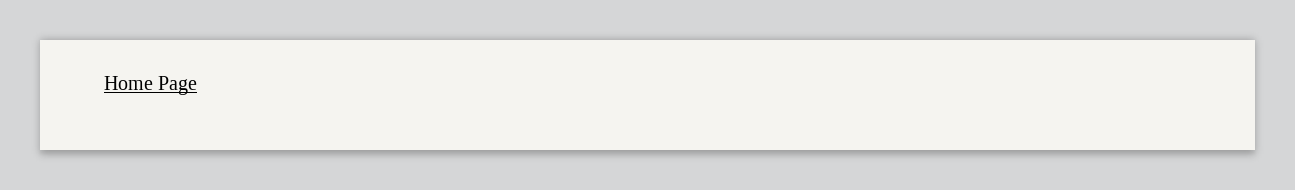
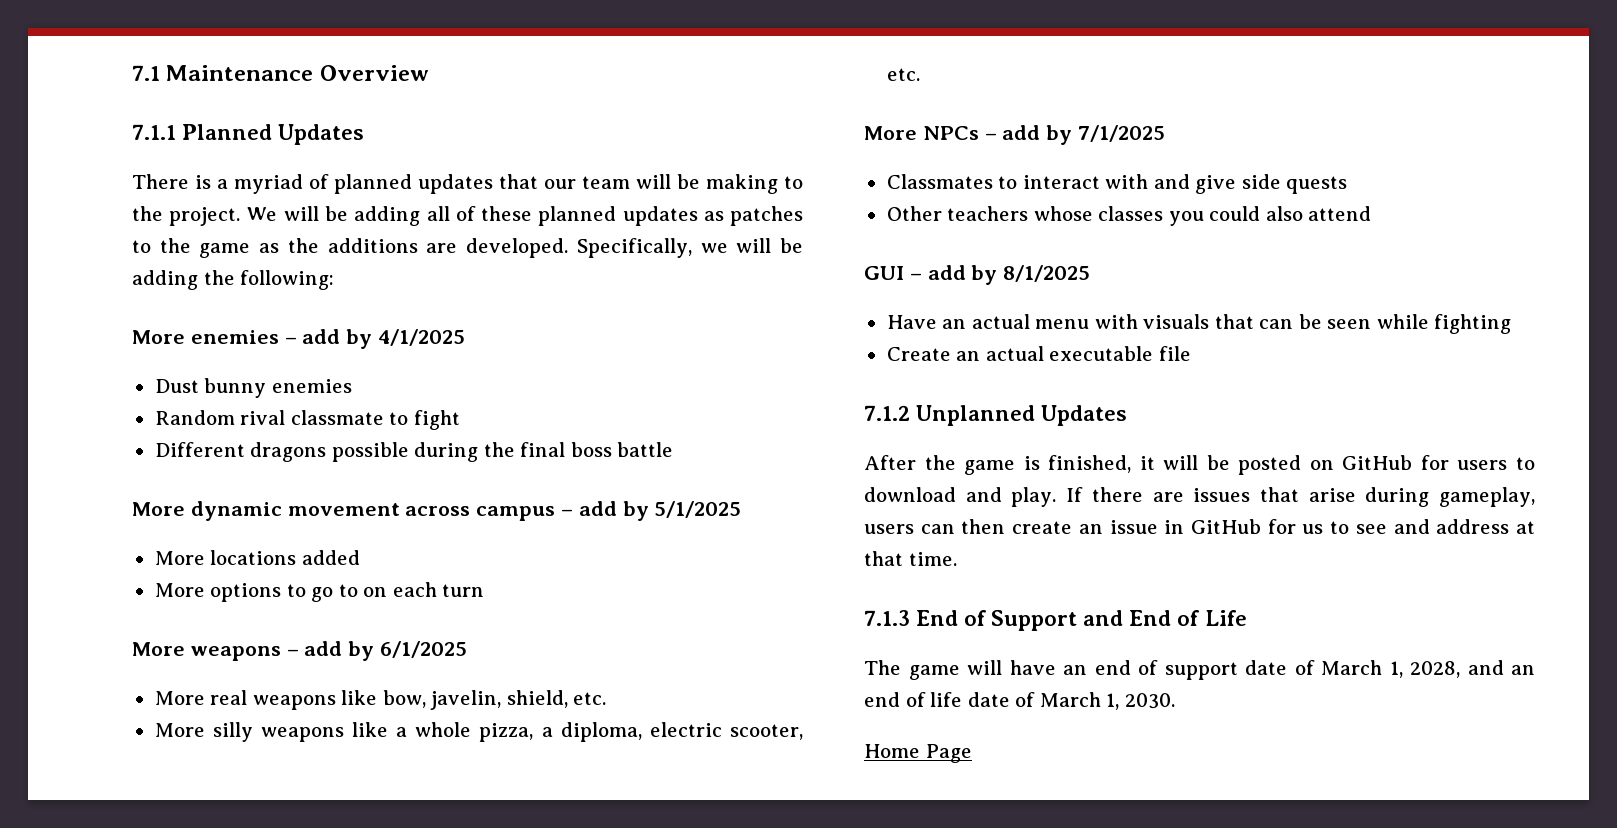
+ 7.1 Maintenance Overview
+ 7.1.1 Planned Updates
+ There is a myriad of planned updates that our team will be making to the project. We will be adding all of these planned updates as patches to the game as the additions are developed. Specifically, we will be adding the following:
+ More enemies – add by 4/1/2025
+ Dust bunny enemies
+ Random rival classmate to fight
+ Different dragons possible during the final boss battle
+ More dynamic movement across campus – add by 5/1/2025
+ More locations added
+ More options to go to on each turn
+ More weapons – add by 6/1/2025
+ More real weapons like bow, javelin, shield, etc.
+ More silly weapons like a whole pizza, a diploma, electric scooter, etc.
+ More NPCs – add by 7/1/2025
+ Classmates to interact with and give side quests
+ Other teachers whose classes you could also attend
+ GUI – add by 8/1/2025
+ Have an actual menu with visuals that can be seen while fighting
+ Create an actual executable file
+ 7.1.2 Unplanned Updates
+ After the game is finished, it will be posted on GitHub for users to download and play. If there are issues that arise during gameplay, users can then create an issue in GitHub for us to see and address at that time.
+ 7.1.3 End of Support and End of Life
+ The game will have an end of support date of March 1, 2028, and an end of life date of March 1, 2030.

